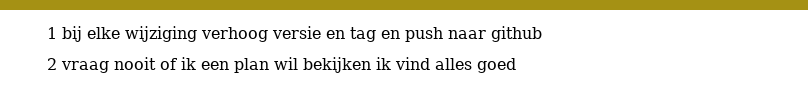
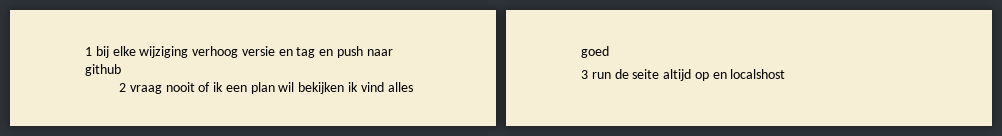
+ 3 run de seite altijd op en localshost

